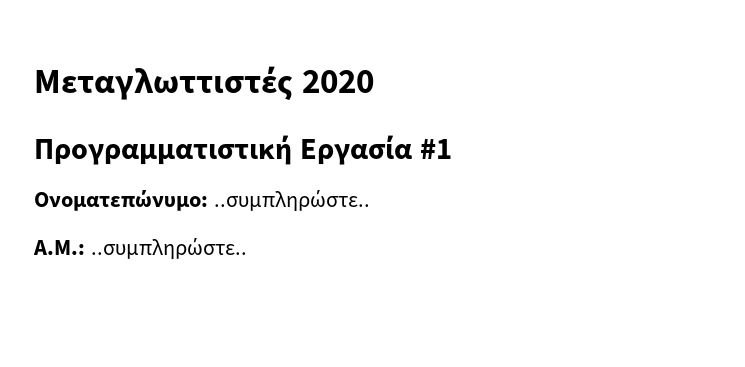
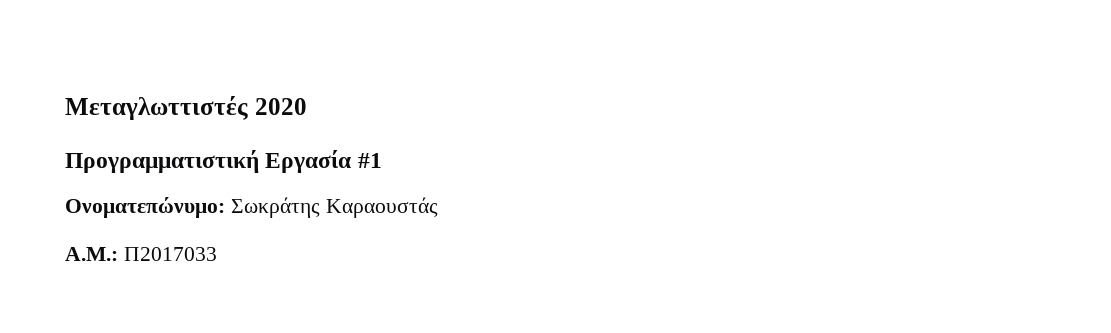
- Ονοματεπώνυμο: ..συμπληρώστε..
+ Ονοματεπώνυμο: Σωκράτης Καραουστάς
- Α.Μ.: ..συμπληρώστε..
+ Α.Μ.: Π2017033

